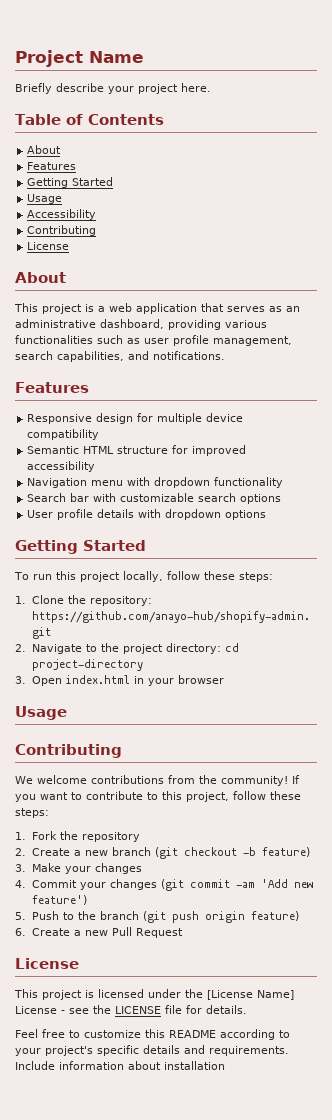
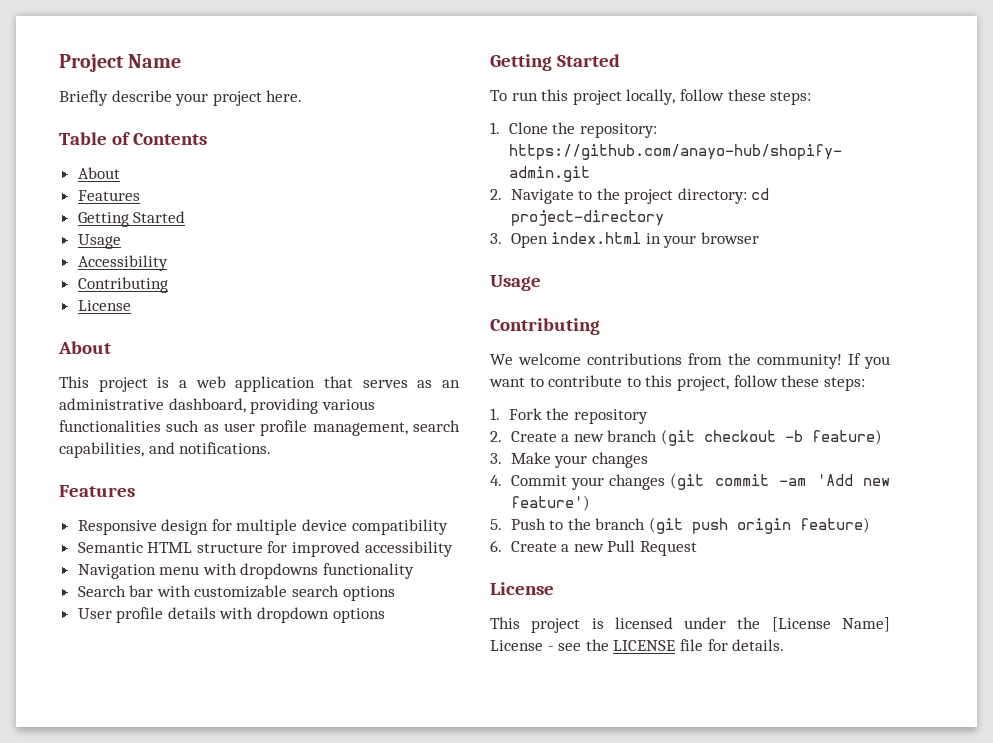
- Navigation menu with dropdown functionality
+ Navigation menu with dropdowns functionality
- Feel free to customize this README according to your project's specific details and requirements. Include information about installation

